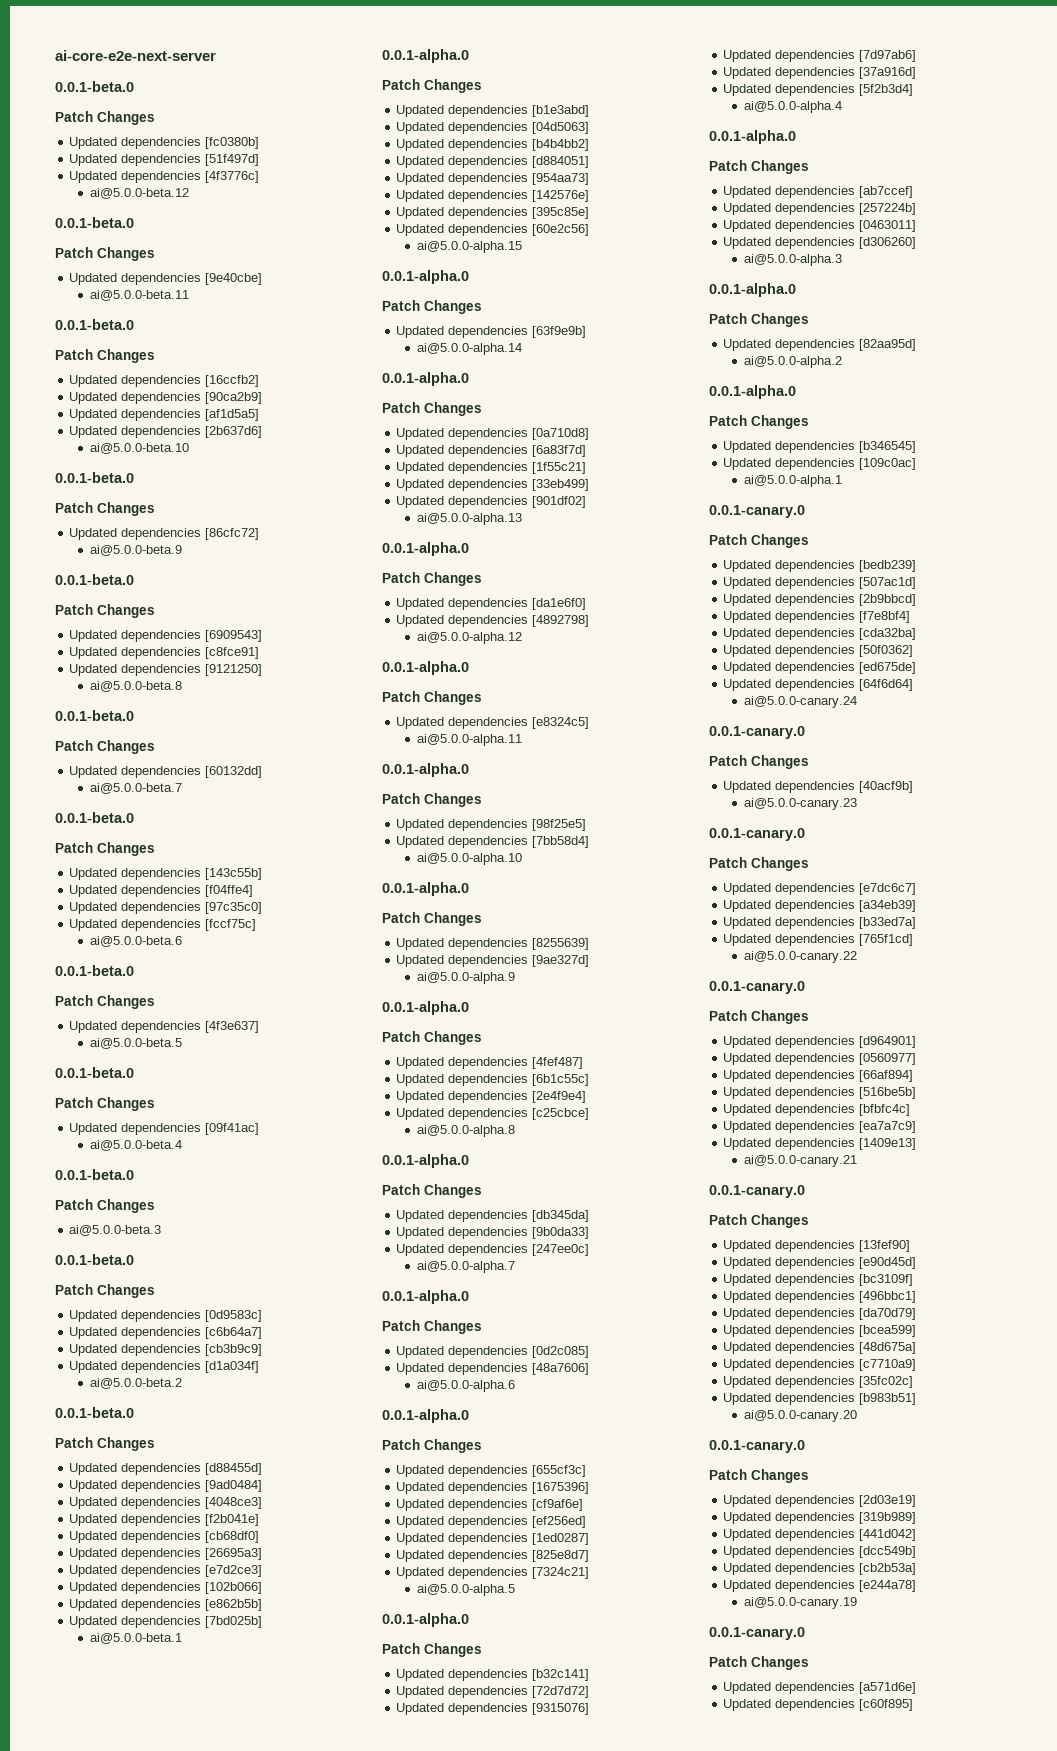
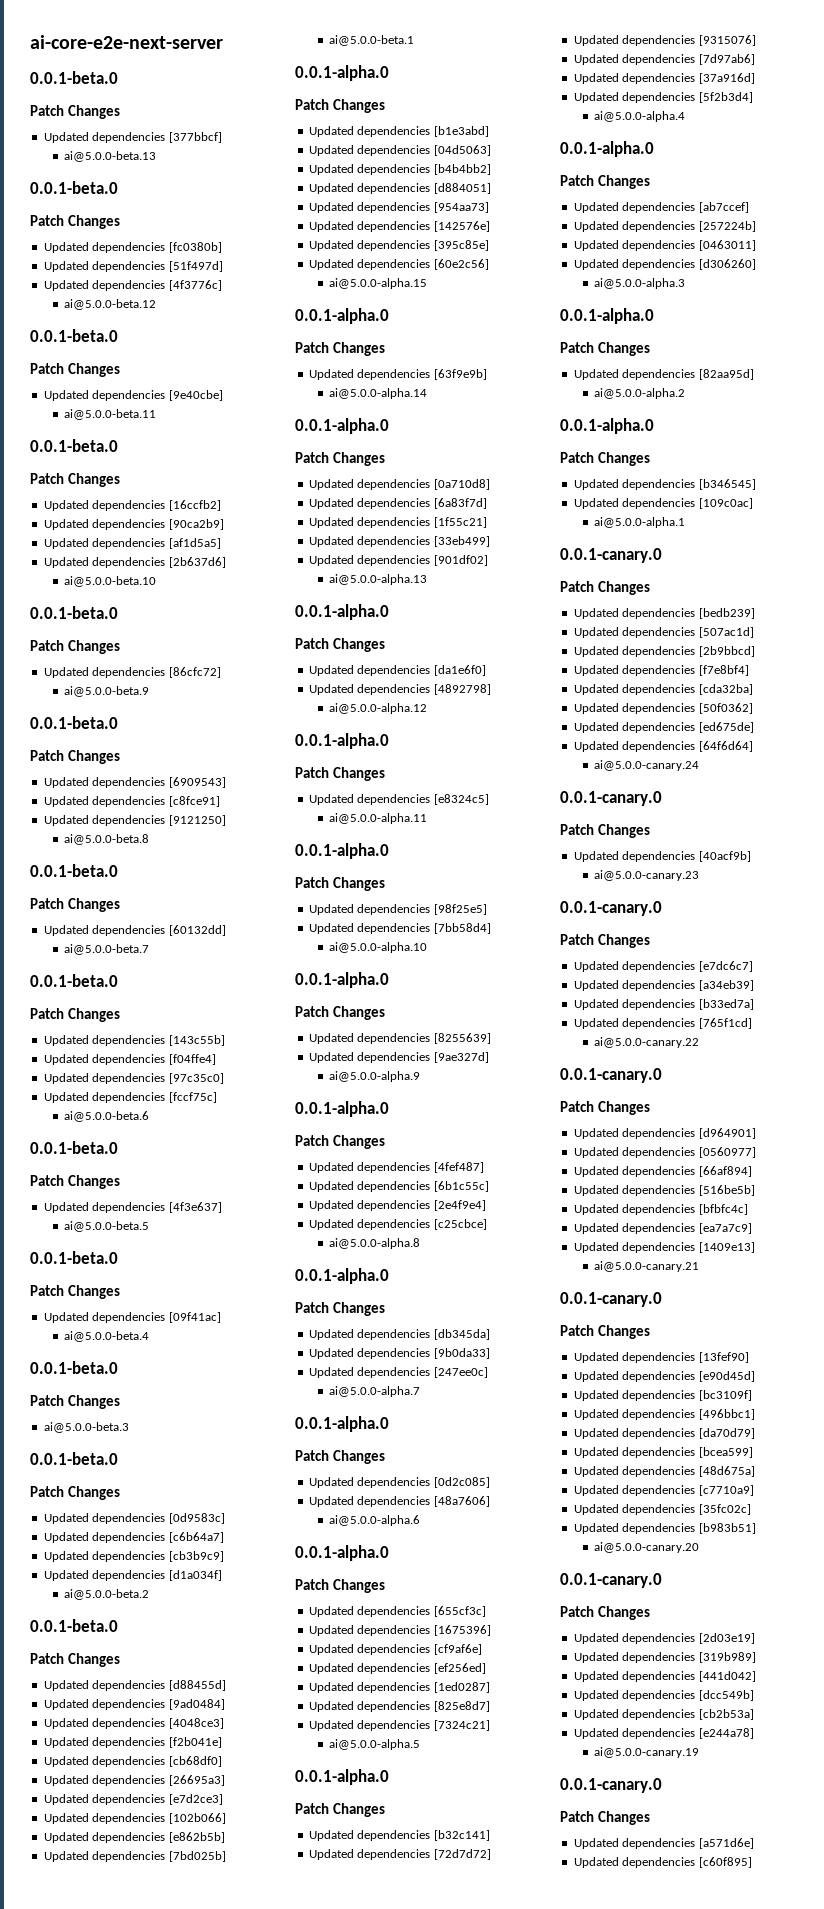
+ Updated dependencies [377bbcf]
+ ai@5.0.0-beta.13
+ 0.0.1-beta.0
+ Patch Changes

